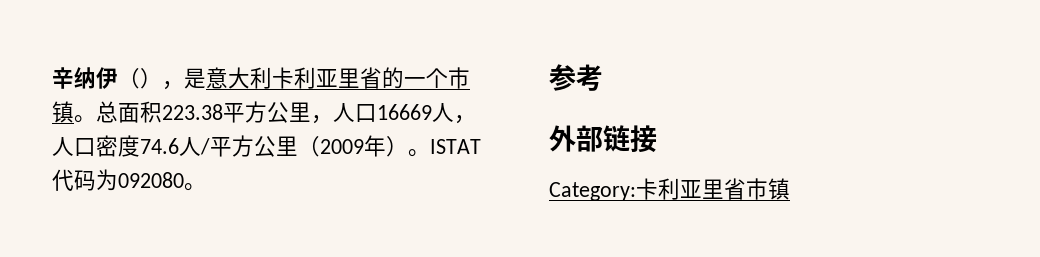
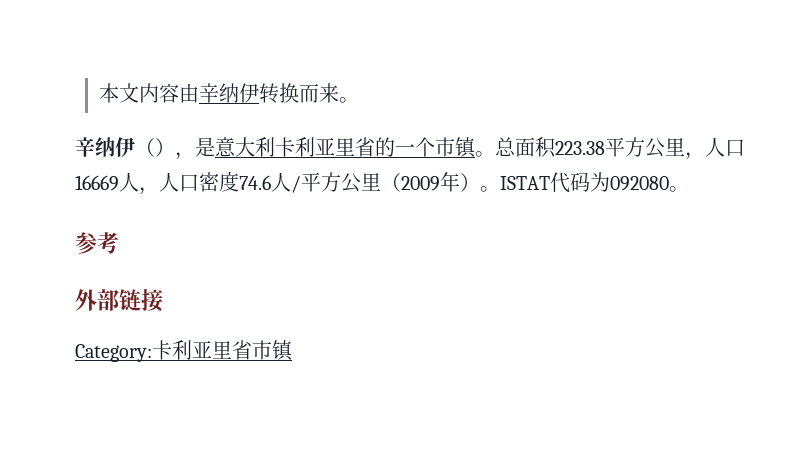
+ 本文内容由辛纳伊转换而来。

